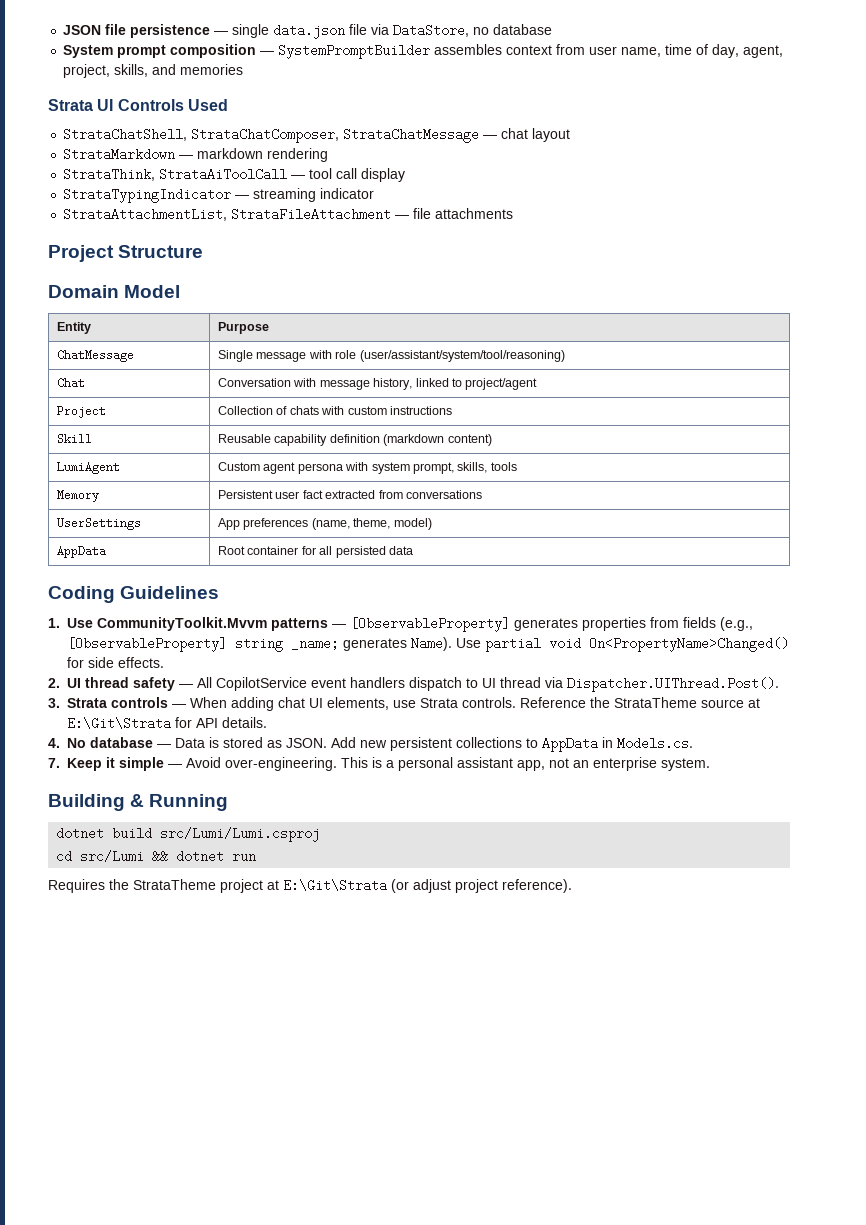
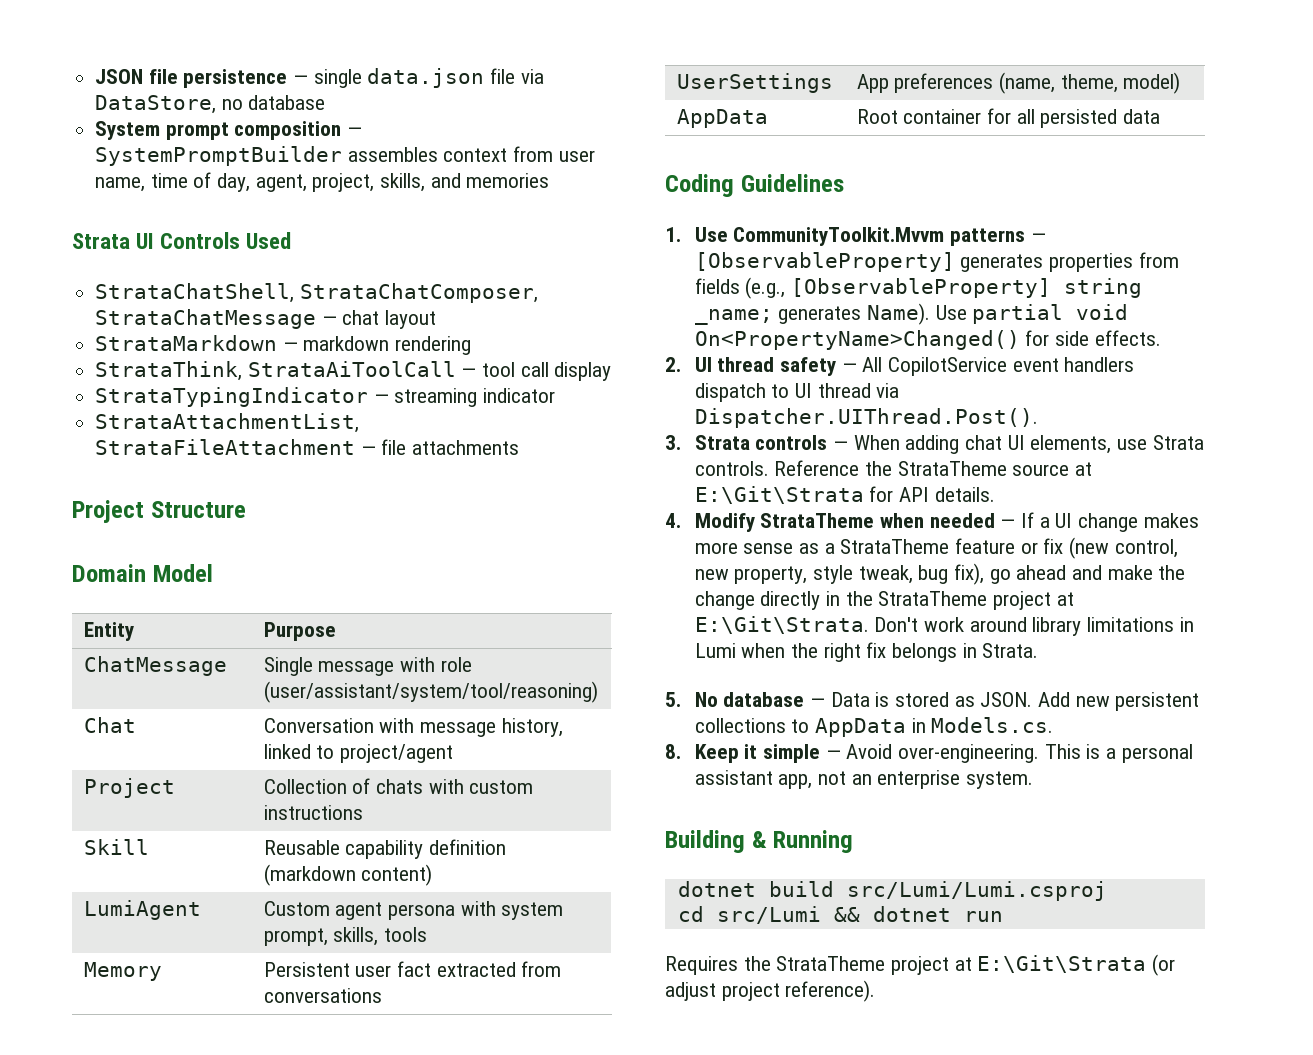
- 4. No database — Data is stored as JSON.
+ 4. Modify StrataTheme when needed — If a UI change makes more sense as a StrataTheme feature or fix (new control, new property, style tweak, bug fix), go ahead and make the change directly in the StrataTheme project at E:\Git\Strata. Don't work around library limitations in Lumi when the right fix belongs in Strata.
+ 5. No database — Data is stored as JSON.
- 7. Keep it simple — Avoid over-engineering.
+ 8. Keep it simple — Avoid over-engineering.

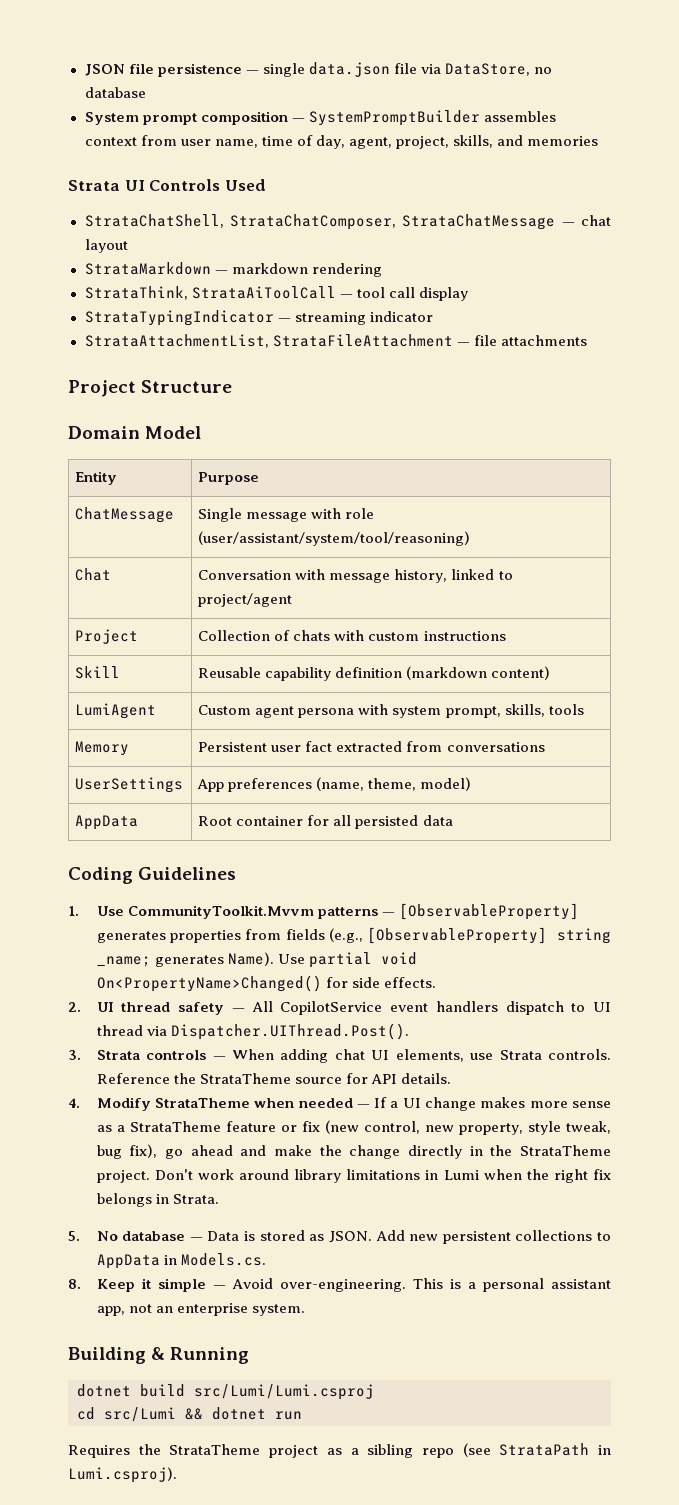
- Reference the StrataTheme source at E:\Git\Strata for API details.
+ Reference the StrataTheme source for API details.
- 4. Modify StrataTheme when needed — If a UI change makes more sense as a StrataTheme feature or fix (new control, new property, style tweak, bug fix), go ahead and make the change directly in the StrataTheme project at E:\Git\Strata.
+ 4. Modify StrataTheme when needed — If a UI change makes more sense as a StrataTheme feature or fix (new control, new property, style tweak, bug fix), go ahead and make the change directly in the StrataTheme project.
- Requires the StrataTheme project at E:\Git\Strata (or adjust project reference).
+ Requires the StrataTheme project as a sibling repo (see StrataPath in Lumi.csproj).

